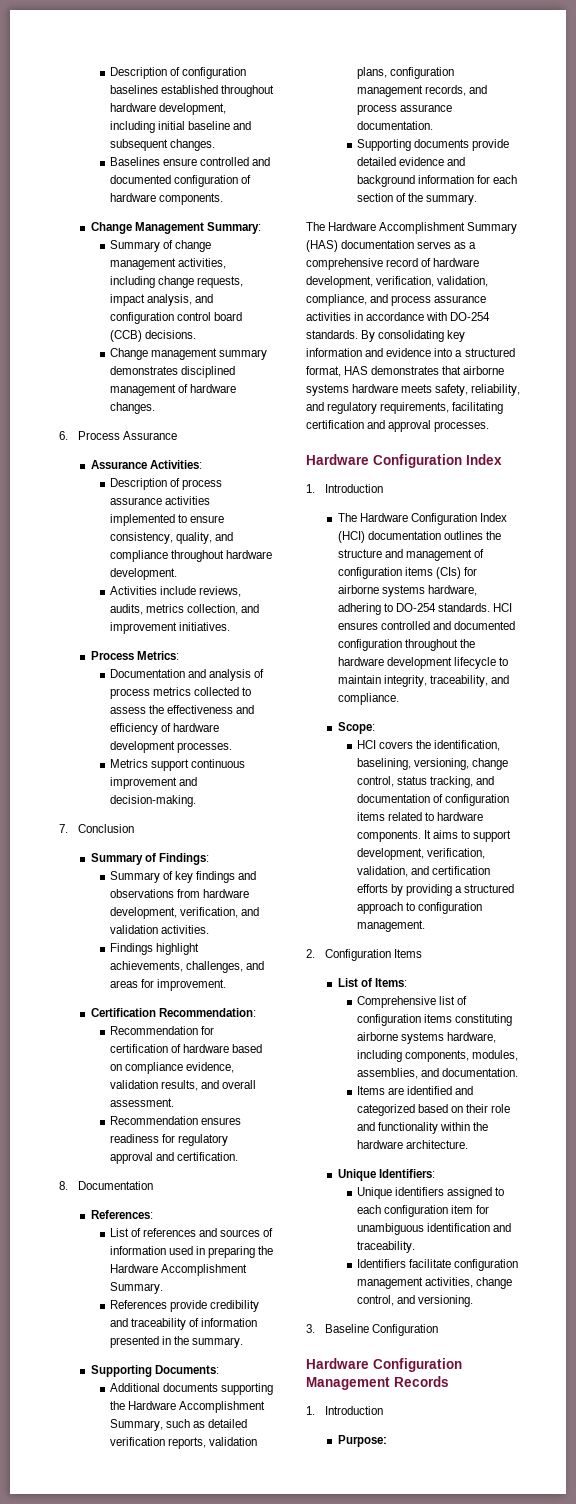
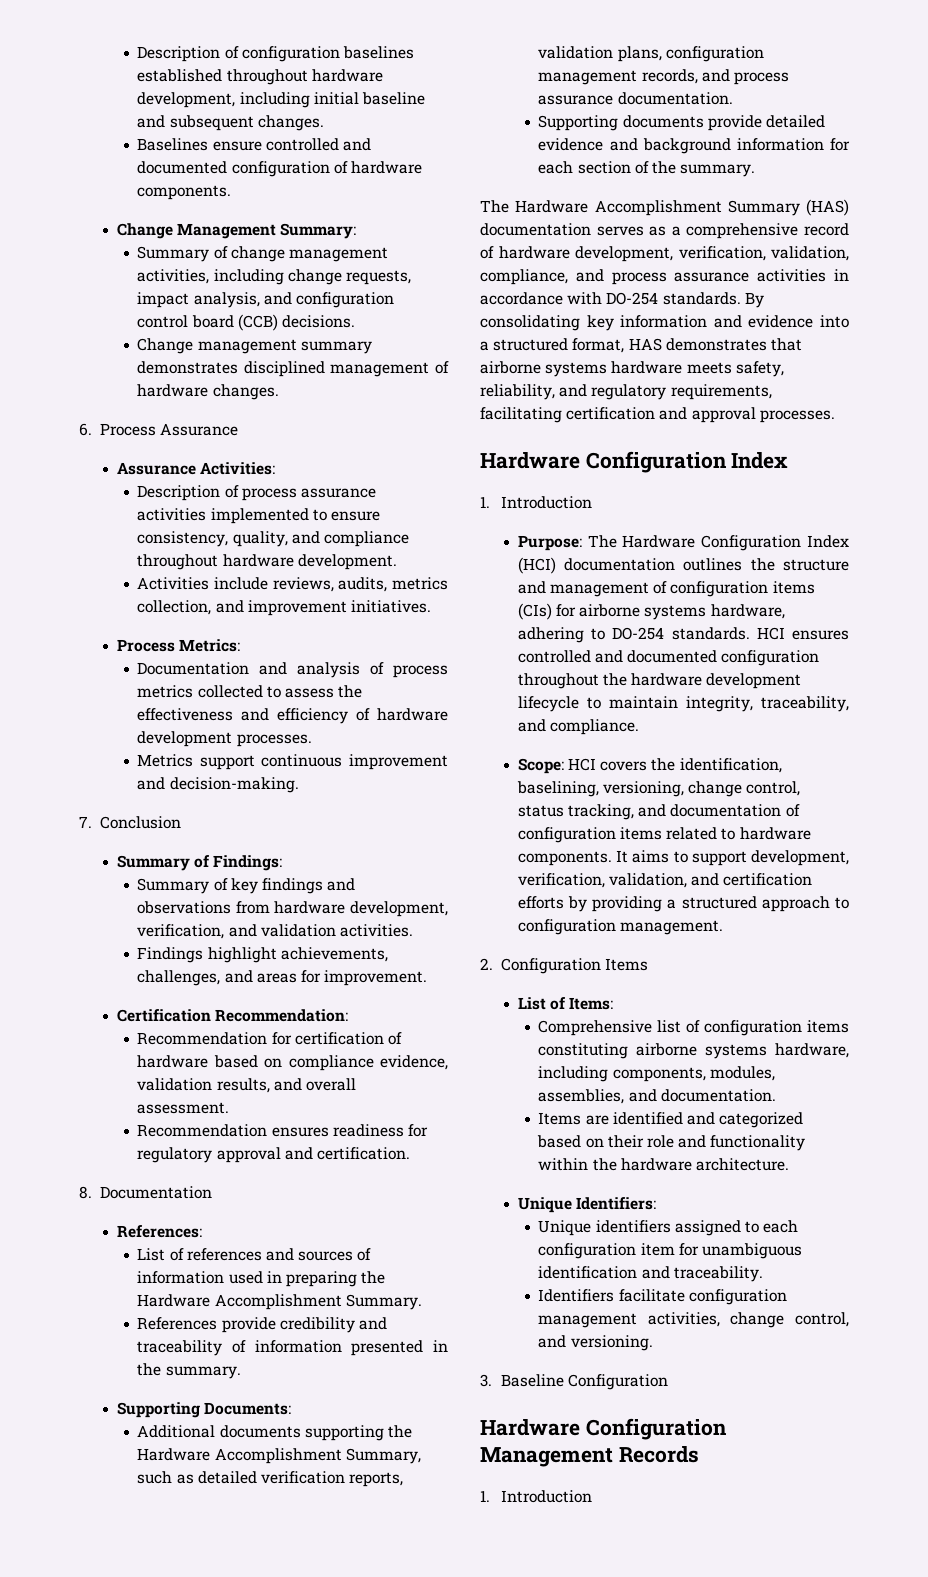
- The Hardware Configuration Index (HCI) documentation outlines the structure and management of configuration items (CIs) for airborne systems hardware, adhering to DO-254 standards.
+ Purpose: The Hardware Configuration Index (HCI) documentation outlines the structure and management of configuration items (CIs) for airborne systems hardware, adhering to DO-254 standards.
- Scope:
- HCI covers the identification, baselining, versioning, change control, status tracking, and documentation of configuration items related to hardware components.
+ Scope: HCI covers the identification, baselining, versioning, change control, status tracking, and documentation of configuration items related to hardware components.
- Purpose:

